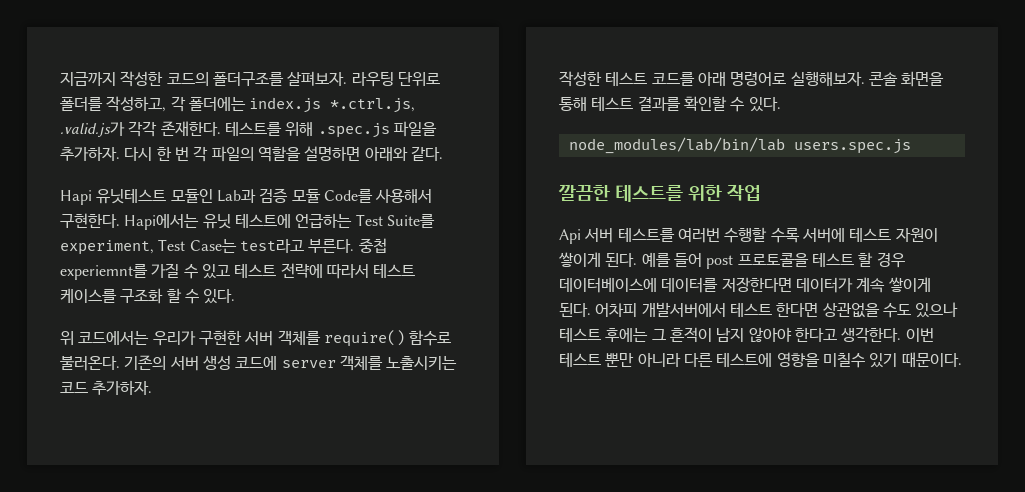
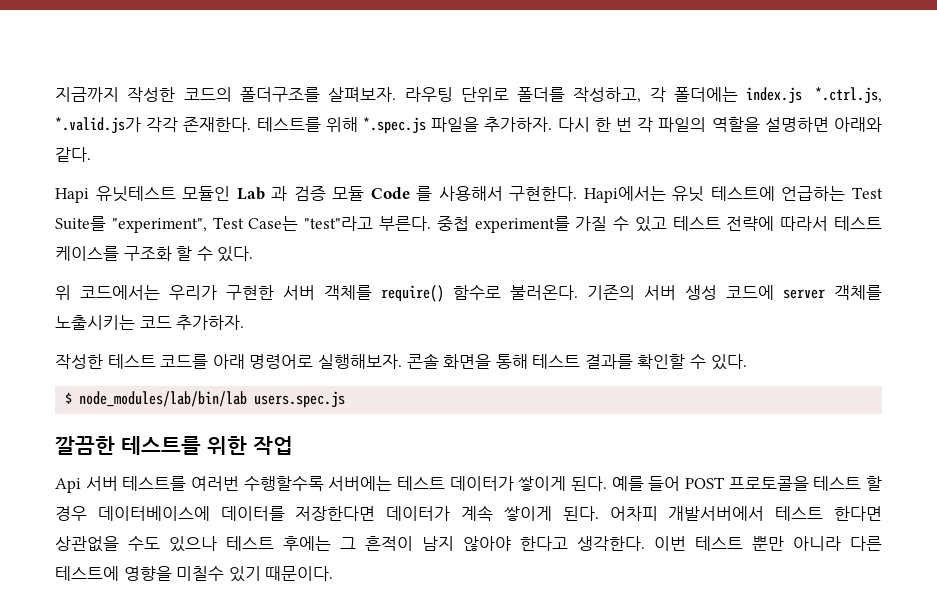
- 라우팅 단위로 폴더를 작성하고, 각 폴더에는 index.js *.ctrl.js, .valid.js가 각각 존재한다.
+ 라우팅 단위로 폴더를 작성하고, 각 폴더에는 index.js *.ctrl.js, *.valid.js가 각각 존재한다.
- 테스트를 위해 .spec.js 파일을 추가하자.
+ 테스트를 위해 *.spec.js 파일을 추가하자.
- Hapi 유닛테스트 모듈인 Lab과 검증 모듈 Code를 사용해서 구현한다.
+ Hapi 유닛테스트 모듈인 Lab 과 검증 모듈 Code 를 사용해서 구현한다.
- Hapi에서는 유닛 테스트에 언급하는 Test Suite를 experiment, Test Case는 test라고 부른다.
+ Hapi에서는 유닛 테스트에 언급하는 Test Suite를 "experiment", Test Case는 "test"라고 부른다.
- 중첩 experiemnt를 가질 수 있고 테스트 전략에 따라서 테스트 케이스를 구조화 할 수 있다.
+ 중첩 experiment를 가질 수 있고 테스트 전략에 따라서 테스트 케이스를 구조화 할 수 있다.
- node_modules/lab/bin/lab users.spec.js
+ $ node_modules/lab/bin/lab users.spec.js
- Api 서버 테스트를 여러번 수행할 수록 서버에 테스트 자원이 쌓이게 된다.
+ Api 서버 테스트를 여러번 수행할수록 서버에는 테스트 데이터가 쌓이게 된다.
- 예를 들어 post 프로토콜을 테스트 할 경우 데이터베이스에 데이터를 저장한다면 데이터가 계속 쌓이게 된다.
+ 예를 들어 POST 프로토콜을 테스트 할 경우 데이터베이스에 데이터를 저장한다면 데이터가 계속 쌓이게 된다.

